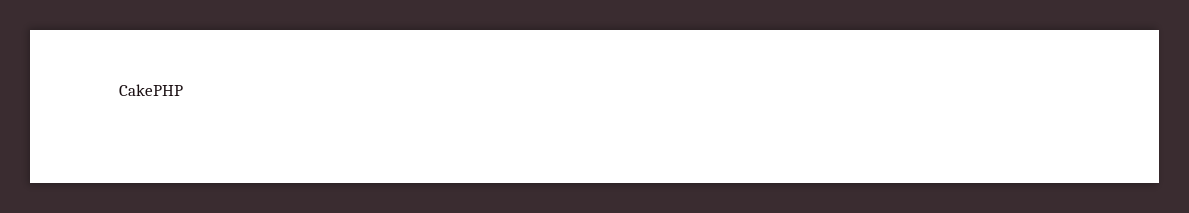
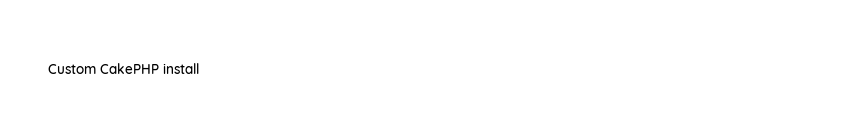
- CakePHP
+ Custom CakePHP install

